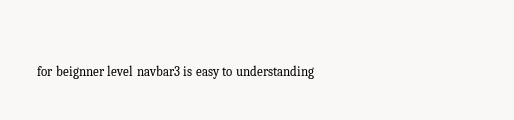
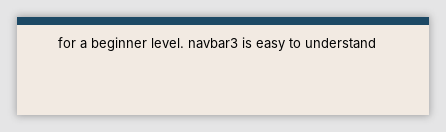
- for beignner level navbar3 is easy to understanding
+ for a beginner level. navbar3 is easy to understand

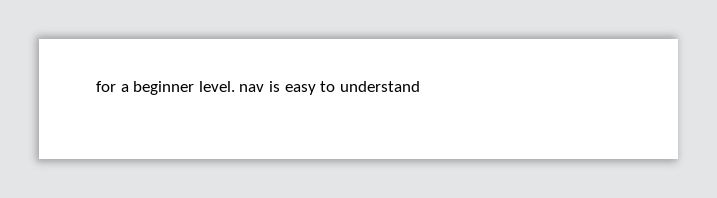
- for a beginner level. navbar3 is easy to understand
+ for a beginner level. nav is easy to understand

